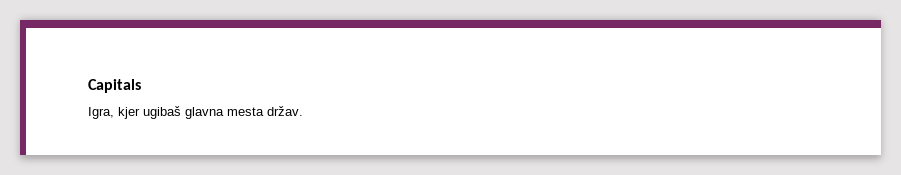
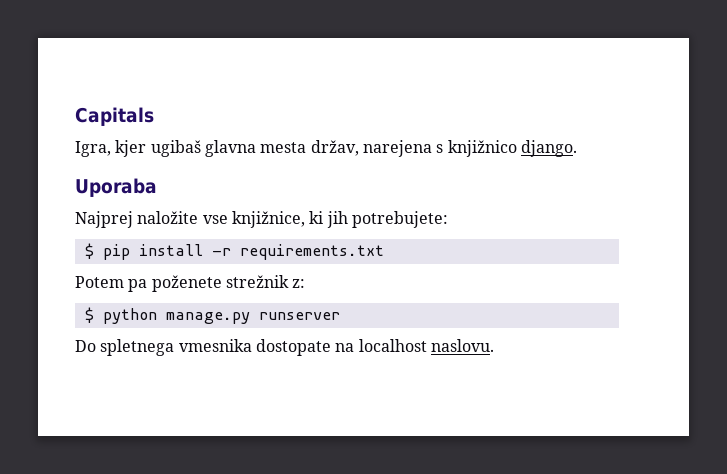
- Igra, kjer ugibaš glavna mesta držav.
+ Igra, kjer ugibaš glavna mesta držav, narejena s knjižnico django.
+ Uporaba
+ Najprej naložite vse knjižnice, ki jih potrebujete:
+ $ pip install -r requirements.txt
+ Potem pa poženete strežnik z:
+ $ python manage.py runserver
+ Do spletnega vmesnika dostopate na localhost naslovu.

